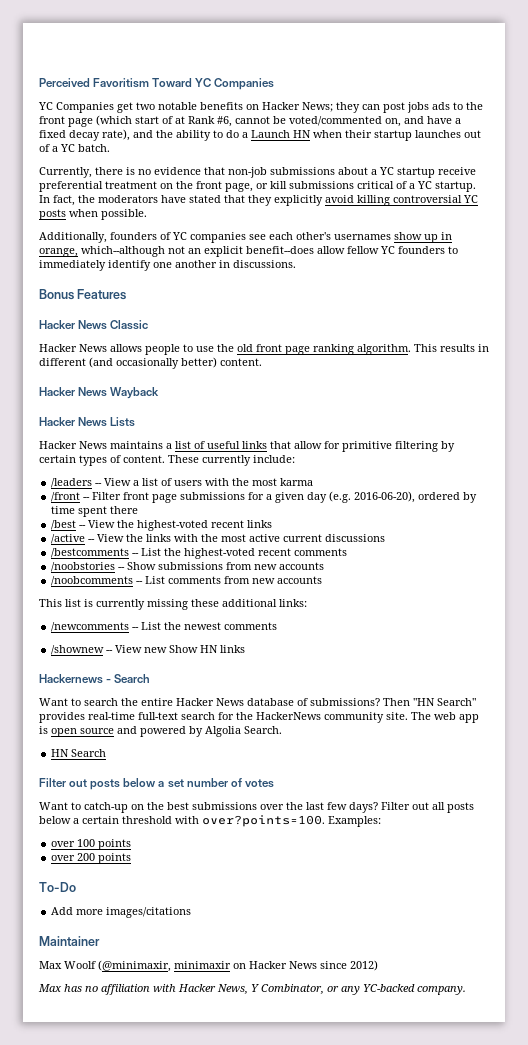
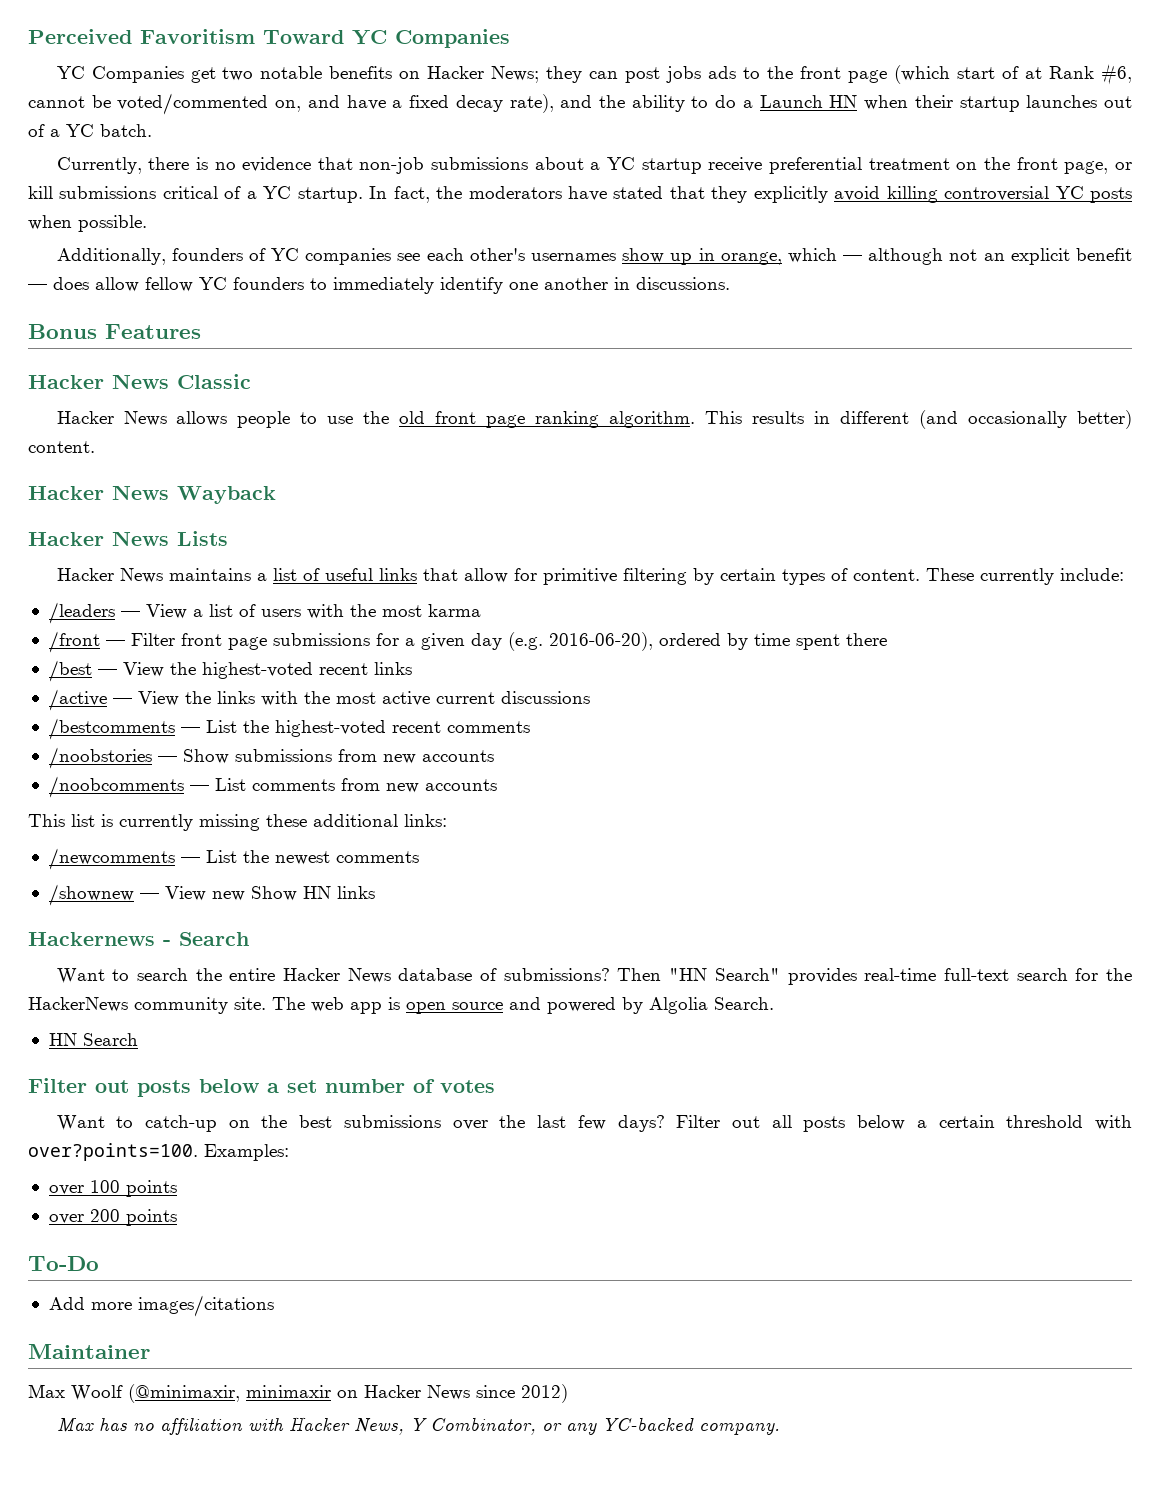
- Additionally, founders of YC companies see each other's usernames show up in orange, which--although not an explicit benefit--does allow fellow YC founders to immediately identify one another in discussions.
+ Additionally, founders of YC companies see each other's usernames show up in orange, which — although not an explicit benefit — does allow fellow YC founders to immediately identify one another in discussions.
- /leaders -- View a list of users with the most karma
+ /leaders — View a list of users with the most karma
- /front -- Filter front page submissions for a given day (e.g. 2016-06-20), ordered by time spent there
+ /front — Filter front page submissions for a given day (e.g. 2016-06-20), ordered by time spent there
- /best -- View the highest-voted recent links
+ /best — View the highest-voted recent links
- /active -- View the links with the most active current discussions
+ /active — View the links with the most active current discussions
- /bestcomments -- List the highest-voted recent comments
+ /bestcomments — List the highest-voted recent comments
- /noobstories -- Show submissions from new accounts
+ /noobstories — Show submissions from new accounts
- /noobcomments -- List comments from new accounts
+ /noobcomments — List comments from new accounts
- /newcomments -- List the newest comments
+ /newcomments — List the newest comments
- /shownew -- View new Show HN links
+ /shownew — View new Show HN links

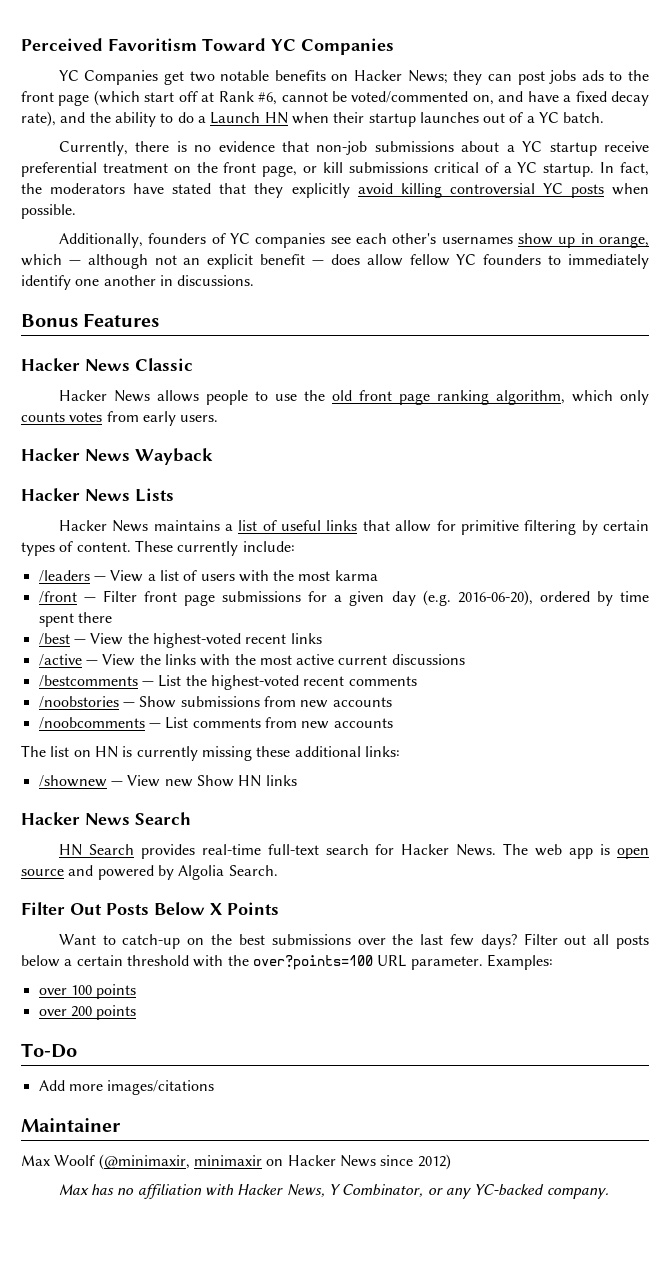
- YC Companies get two notable benefits on Hacker News; they can post jobs ads to the front page (which start of at Rank #6, cannot be voted/commented on, and have a fixed decay rate), and the ability to do a Launch HN when their startup launches out of a YC batch.
+ YC Companies get two notable benefits on Hacker News; they can post jobs ads to the front page (which start off at Rank #6, cannot be voted/commented on, and have a fixed decay rate), and the ability to do a Launch HN when their startup launches out of a YC batch.
- Hacker News allows people to use the old front page ranking algorithm. This results in different (and occasionally better) content.
+ Hacker News allows people to use the old front page ranking algorithm, which only counts votes from early users.
- This list is currently missing these additional links:
+ The list on HN is currently missing these additional links:
- /newcomments — List the newest comments
- Hackernews - Search
- Want to search the entire Hacker News database of submissions? Then "HN Search" provides real-time full-text search for the HackerNews community site.
+ Hacker News Search
+ HN Search provides real-time full-text search for Hacker News.
- HN Search
- Filter out posts below a set number of votes
+ Filter Out Posts Below X Points
- Filter out all posts below a certain threshold with over?points=100.
+ Filter out all posts below a certain threshold with the over?points=100 URL parameter.

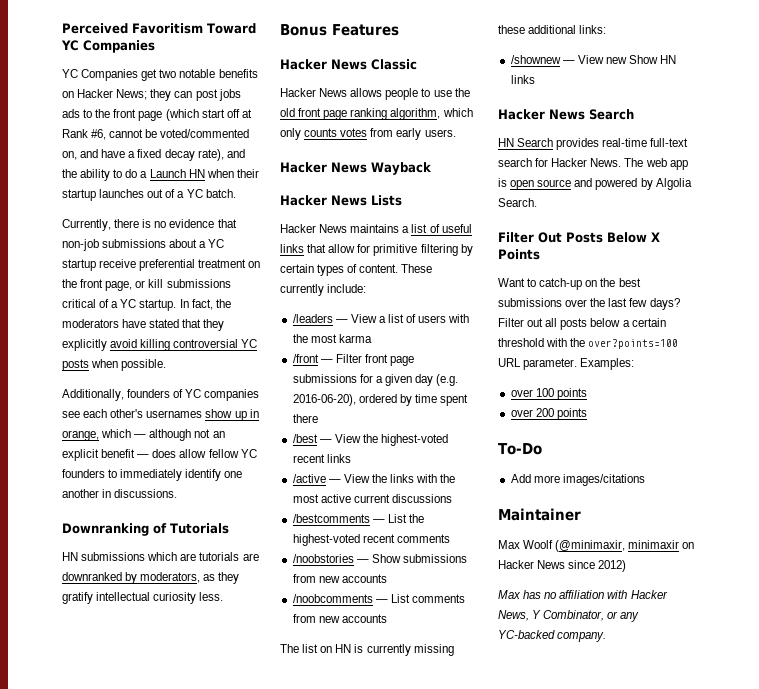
+ Downranking of Tutorials
+ HN submissions which are tutorials are downranked by moderators, as they gratify intellectual curiosity less.

